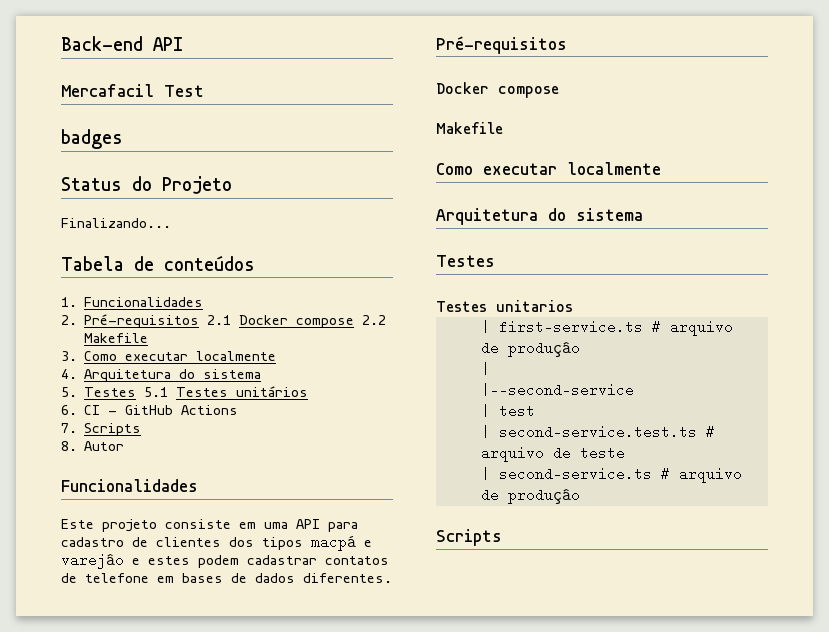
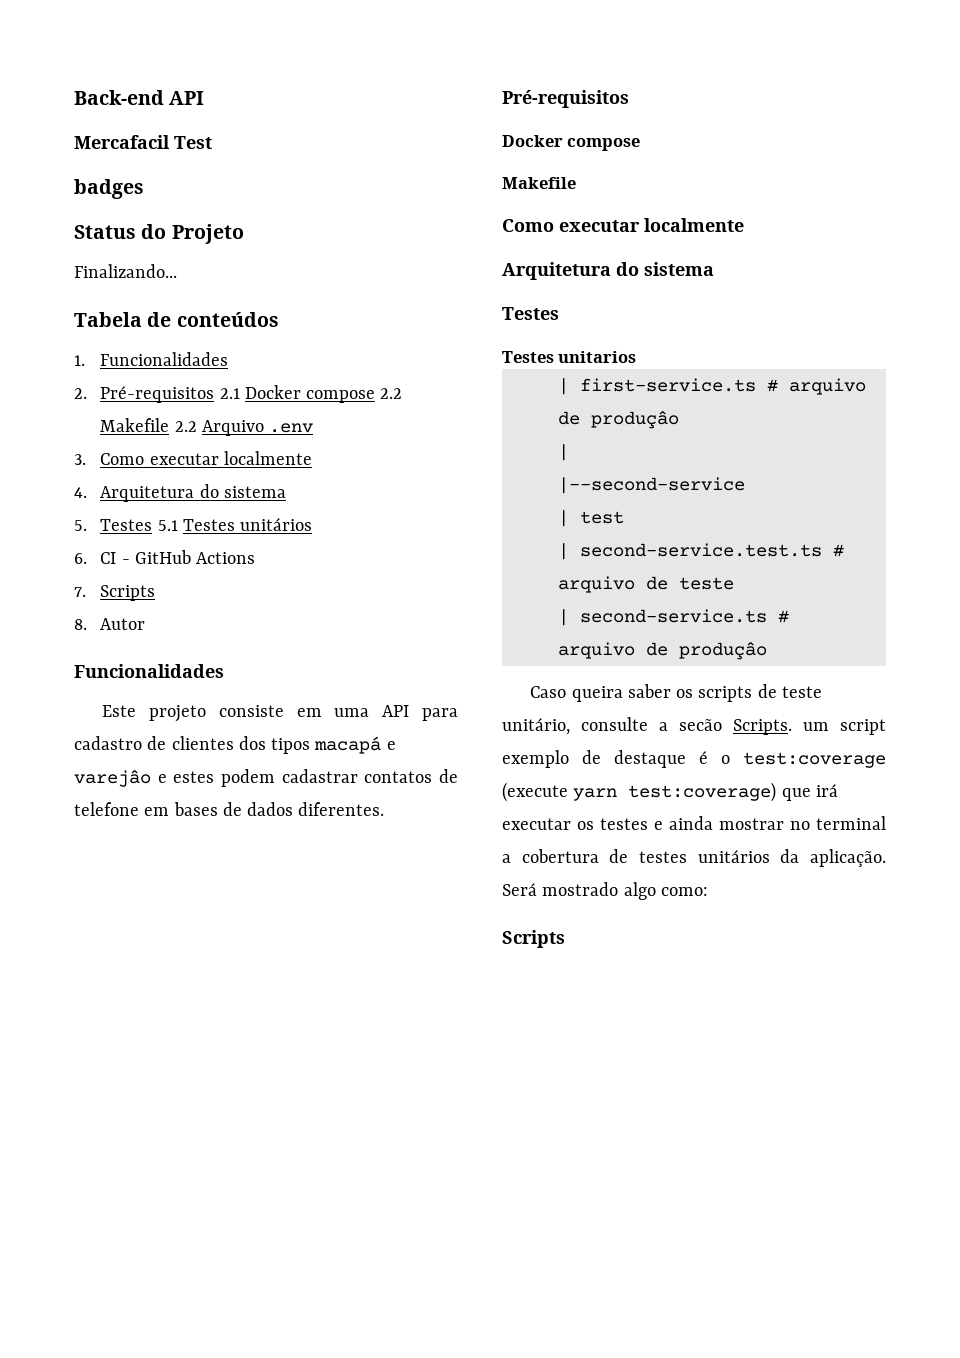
- 2. Pré-requisitos 2.1 Docker compose 2.2 Makefile
+ 2. Pré-requisitos 2.1 Docker compose 2.2 Makefile 2.2 Arquivo .env
- Este projeto consiste em uma API para cadastro de clientes dos tipos macpá e varejâo e estes podem cadastrar contatos de telefone em bases de dados diferentes.
+ Este projeto consiste em uma API para cadastro de clientes dos tipos macapá e varejâo e estes podem cadastrar contatos de telefone em bases de dados diferentes.
+ Caso queira saber os scripts de teste unitário, consulte a secão Scripts. um script exemplo de destaque é o test:coverage (execute yarn test:coverage) que irá executar os testes e ainda mostrar no terminal a cobertura de testes unitários da aplicação. Será mostrado algo como:

